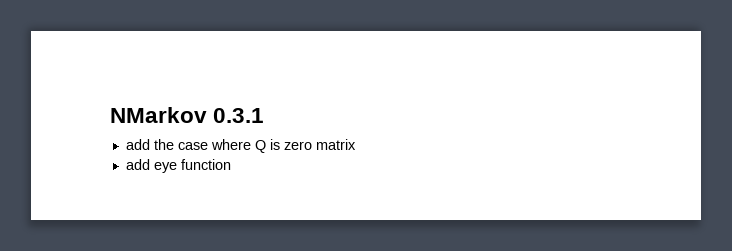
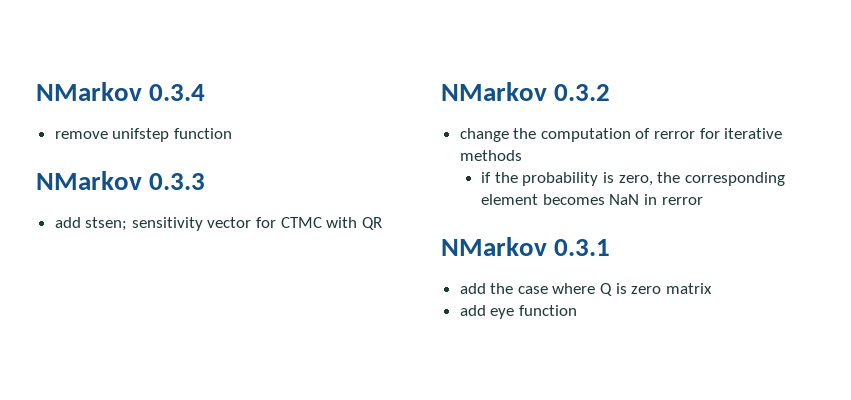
+ NMarkov 0.3.4
+ remove unifstep function
+ NMarkov 0.3.3
+ add stsen; sensitivity vector for CTMC with QR
+ NMarkov 0.3.2
+ change the computation of rerror for iterative methods
+ if the probability is zero, the corresponding element becomes NaN in rerror

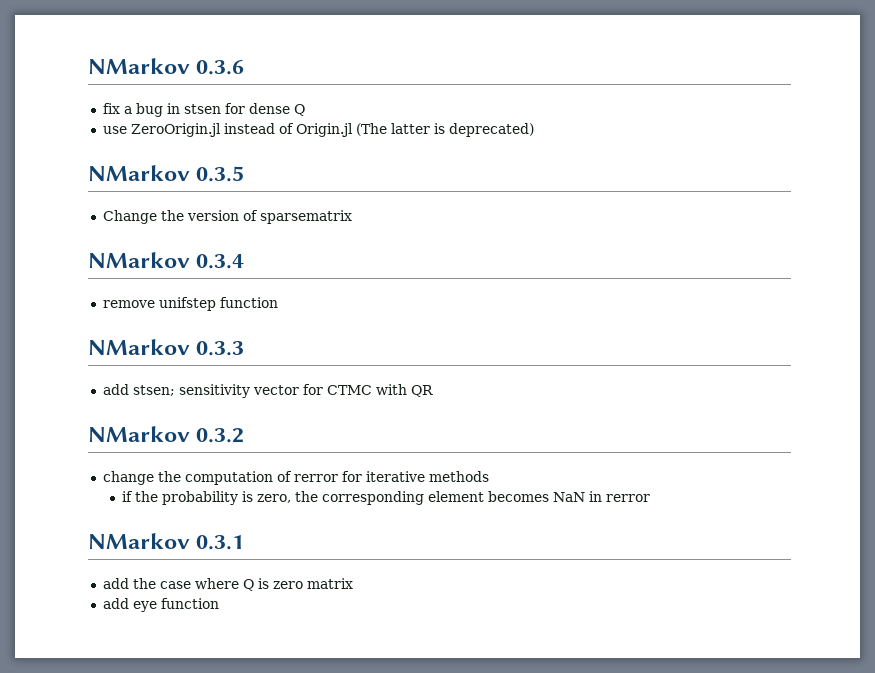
+ NMarkov 0.3.6
+ fix a bug in stsen for dense Q
+ use ZeroOrigin.jl instead of Origin.jl (The latter is deprecated)
+ NMarkov 0.3.5
+ Change the version of sparsematrix

